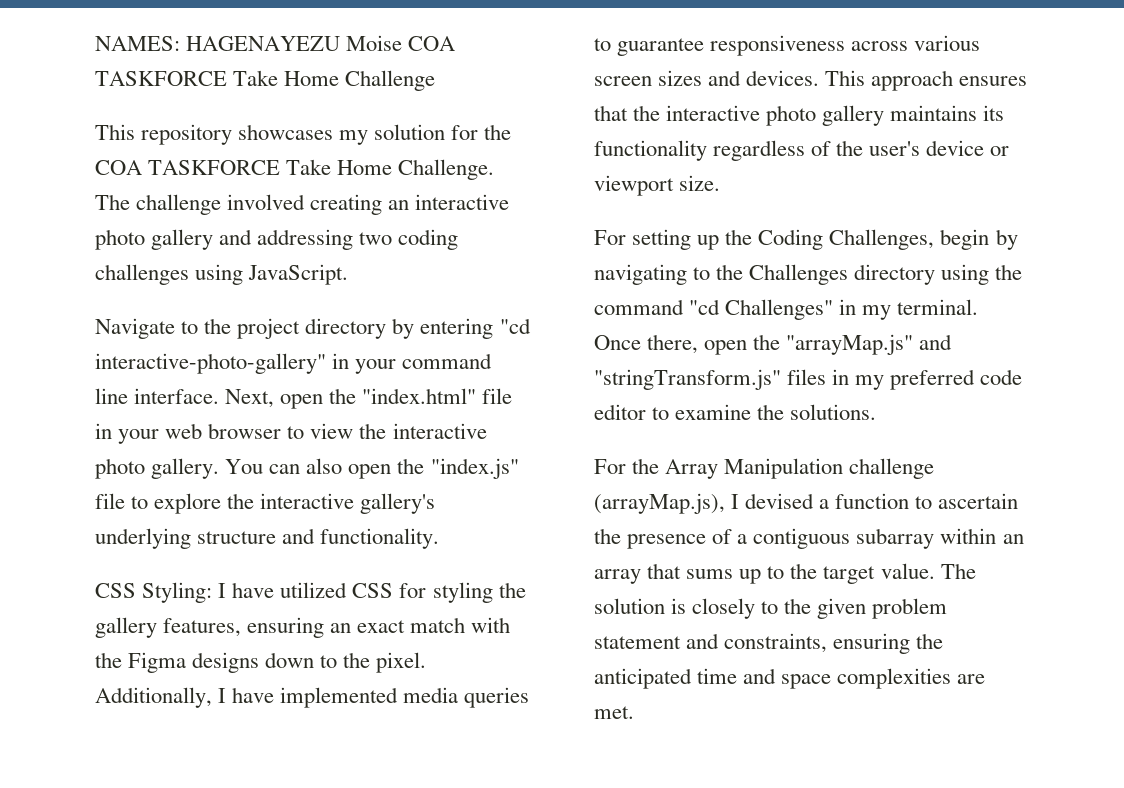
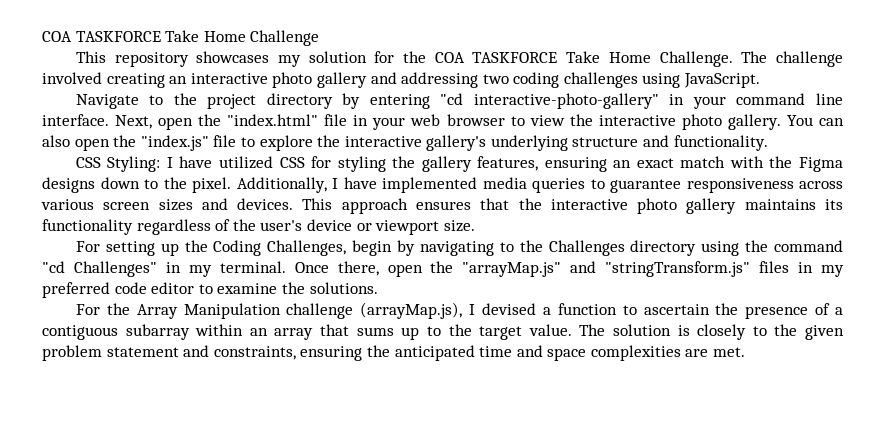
- NAMES: HAGENAYEZU Moise COA TASKFORCE Take Home Challenge
+ COA TASKFORCE Take Home Challenge

